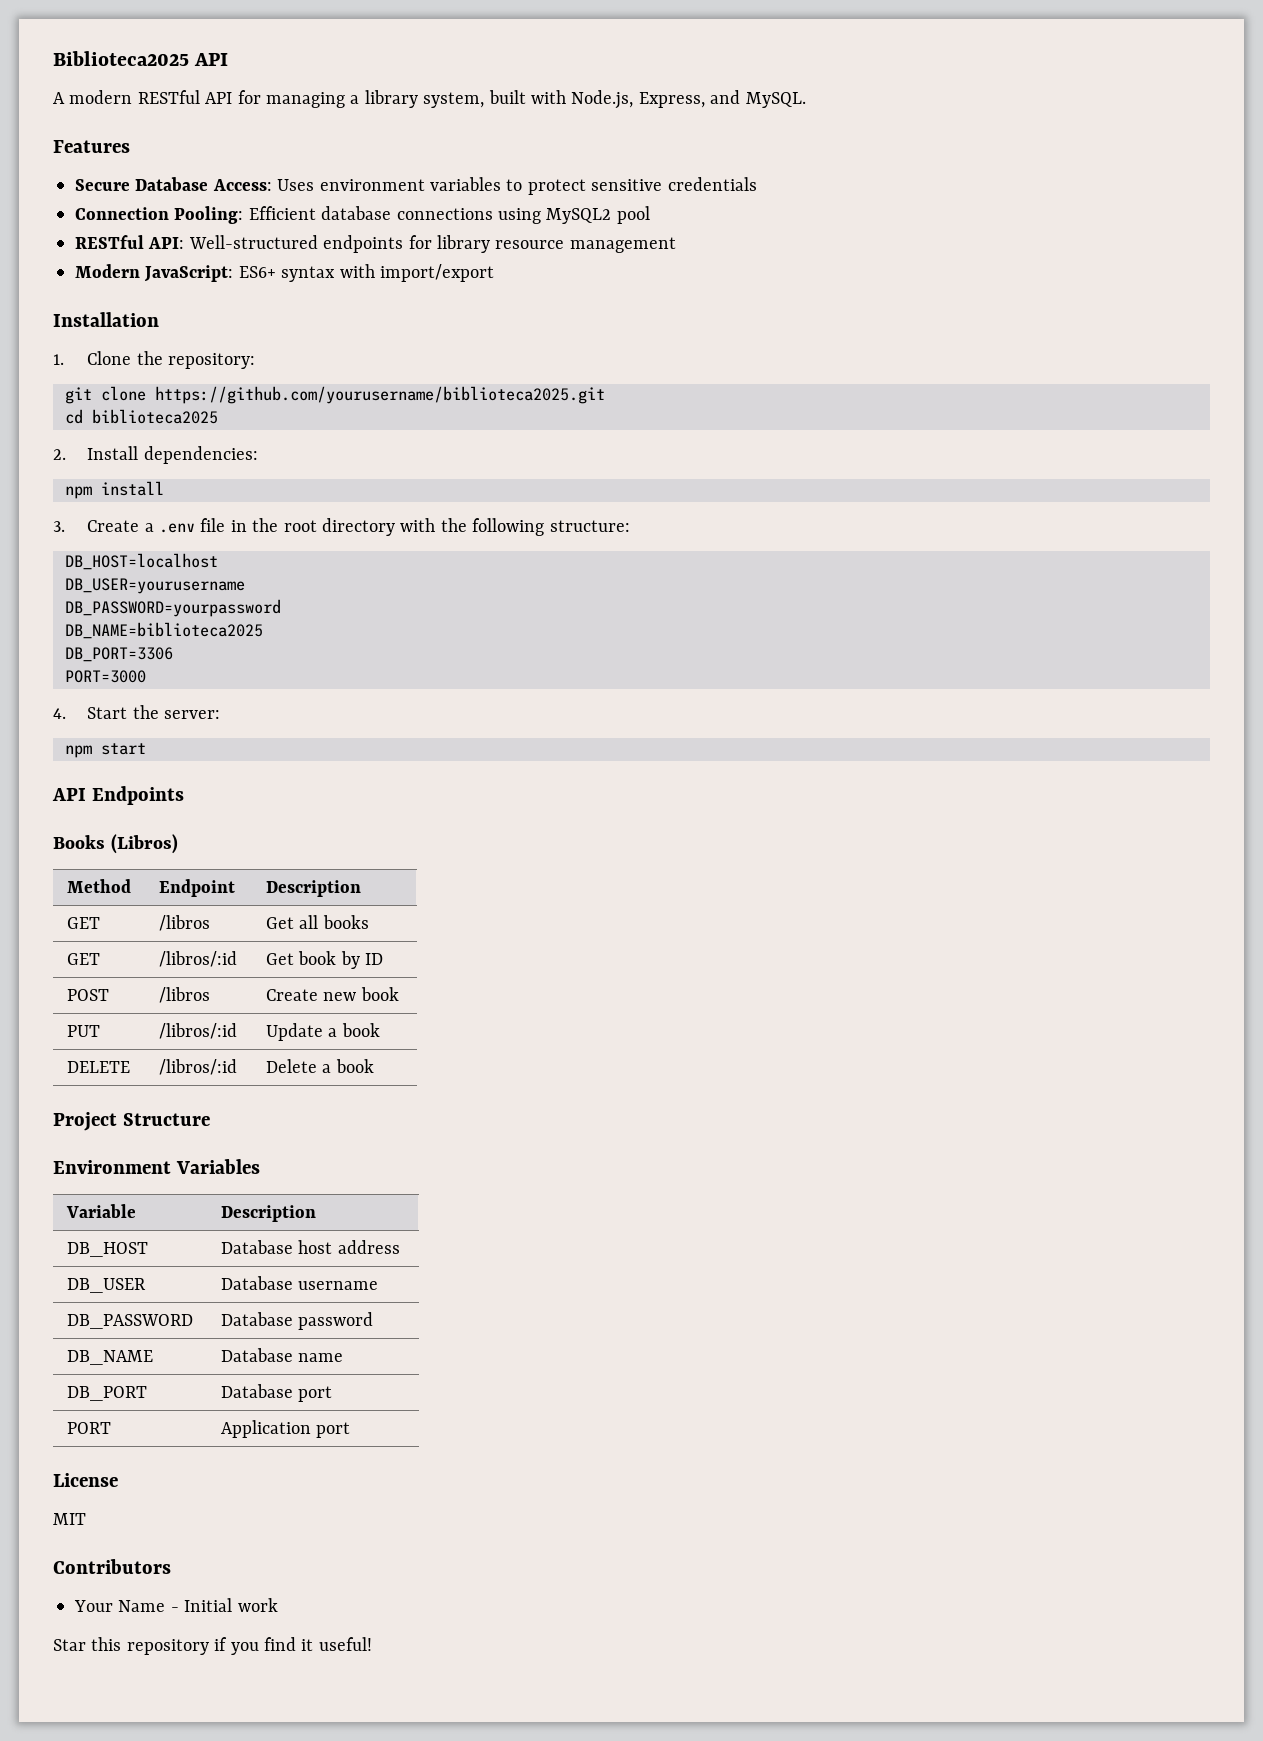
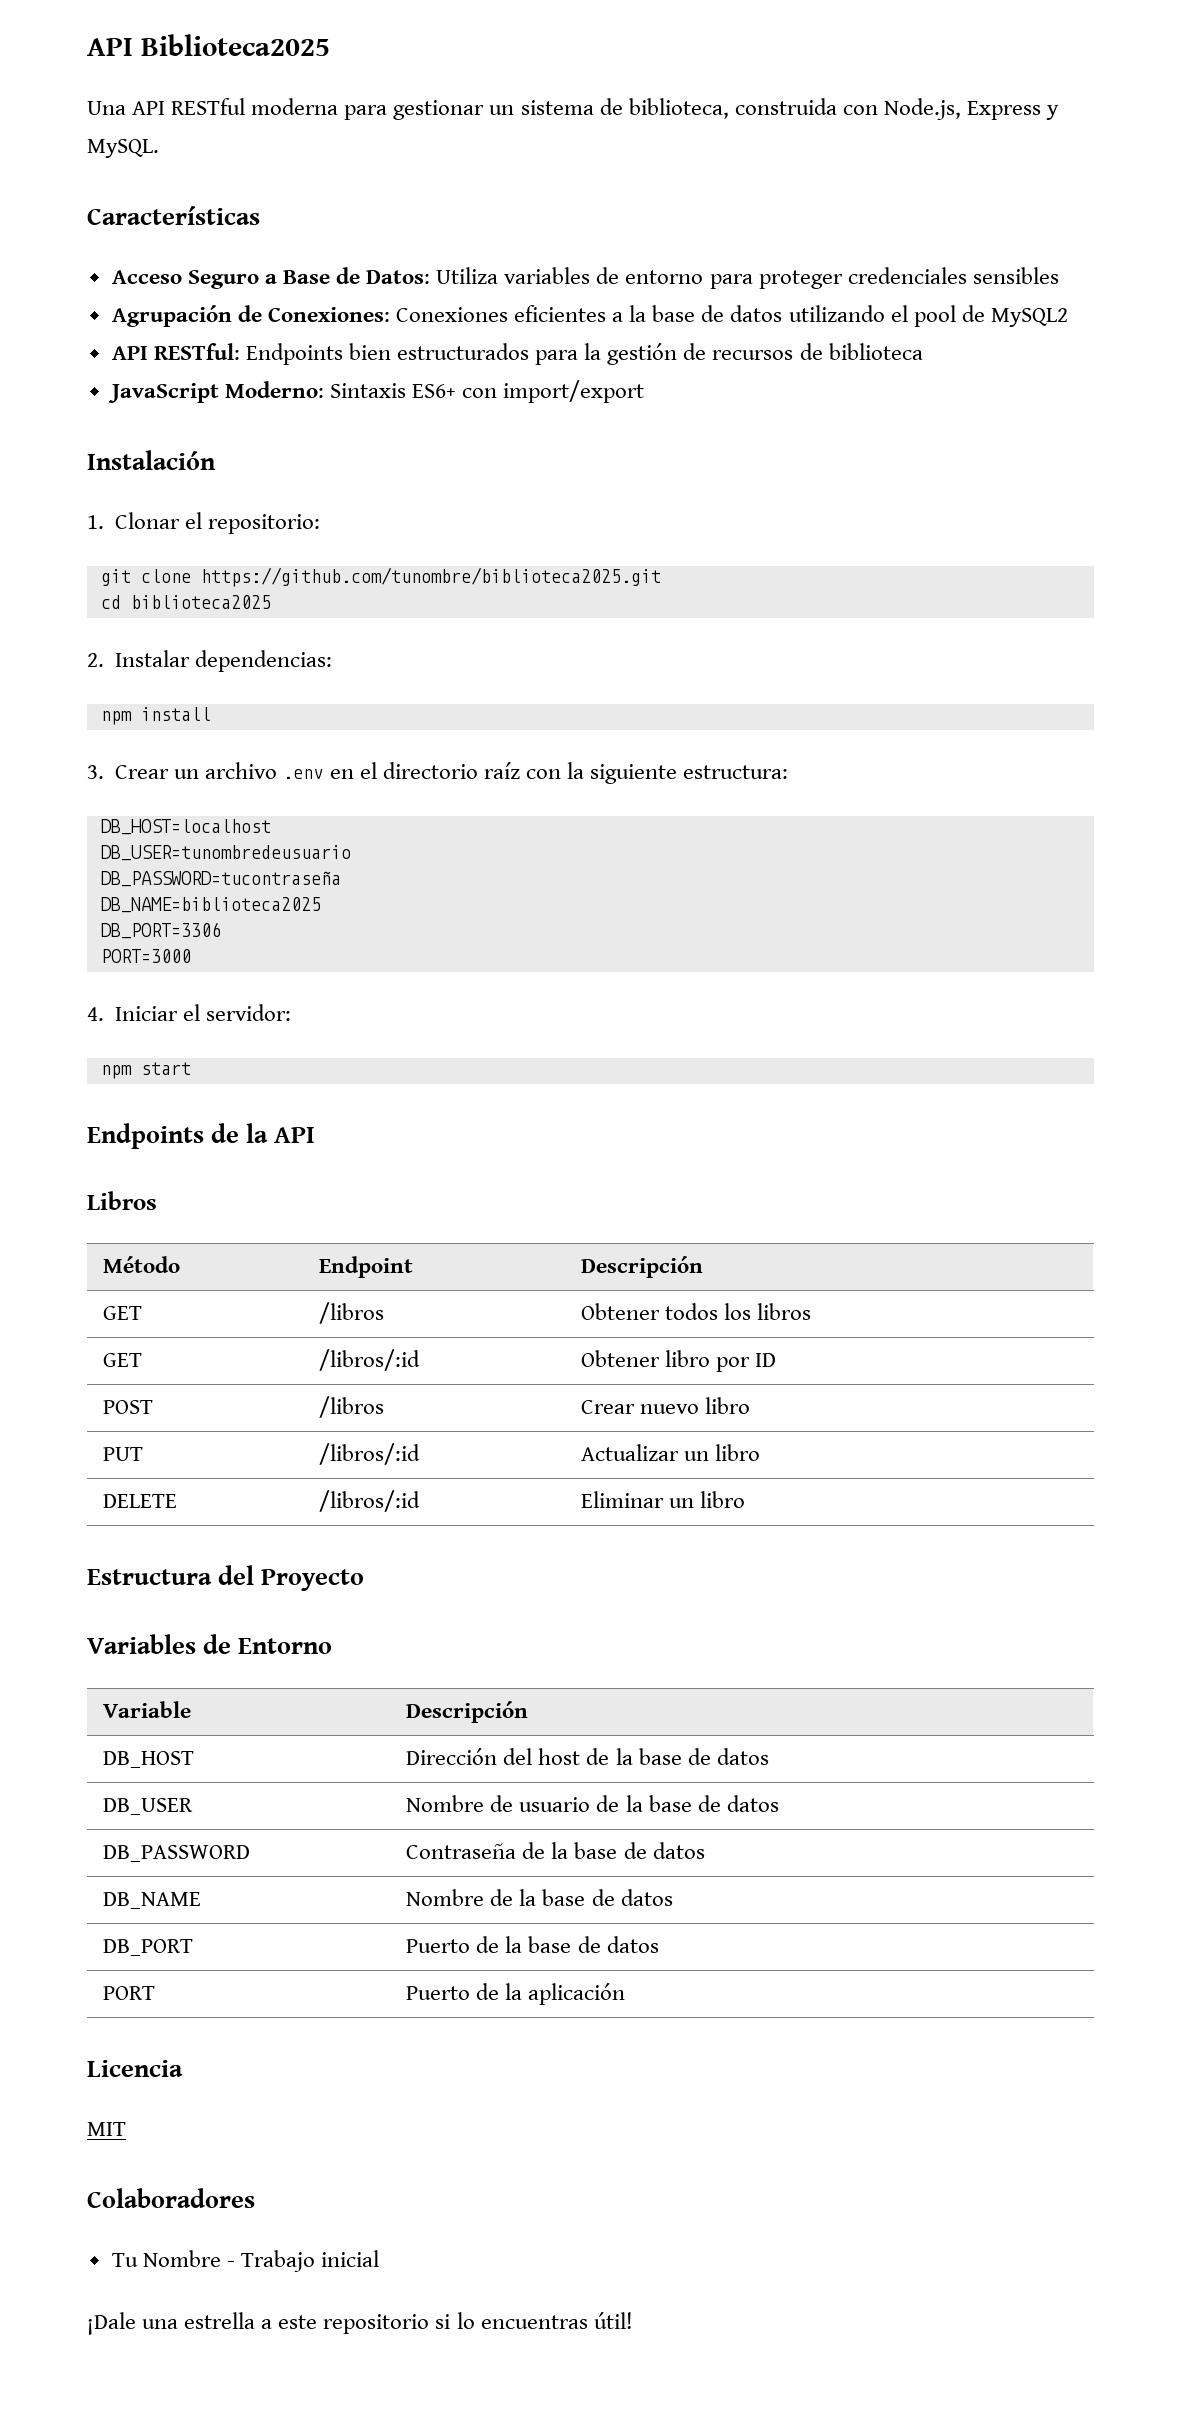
- Biblioteca2025 API
- A modern RESTful API for managing a library system, built with Node.js, Express, and MySQL.
- Features
- Secure Database Access: Uses environment variables to protect sensitive credentials
- Connection Pooling: Efficient database connections using MySQL2 pool
- RESTful API: Well-structured endpoints for library resource management
- Modern JavaScript: ES6+ syntax with import/export
+ API Biblioteca2025
+ Una API RESTful moderna para gestionar un sistema de biblioteca, construida con Node.js, Express y MySQL.
+ Características
+ Acceso Seguro a Base de Datos: Utiliza variables de entorno para proteger credenciales sensibles
+ Agrupación de Conexiones: Conexiones eficientes a la base de datos utilizando el pool de MySQL2
+ API RESTful: Endpoints bien estructurados para la gestión de recursos de biblioteca
+ JavaScript Moderno: Sintaxis ES6+ con import/export
- Installation
+ Instalación
- 1. Clone the repository:
+ 1. Clonar el repositorio:
- git clone https://github.com/yourusername/biblioteca2025.git
+ git clone https://github.com/tunombre/biblioteca2025.git
- 2. Install dependencies:
+ 2. Instalar dependencias:
- 3. Create a .env file in the root directory with the following structure:
+ 3. Crear un archivo .env en el directorio raíz con la siguiente estructura:
- DB_USER=yourusername
- DB_PASSWORD=yourpassword
+ DB_USER=tunombredeusuario
+ DB_PASSWORD=tucontraseña
- 4. Start the server:
+ 4. Iniciar el servidor:
- API Endpoints
- Books (Libros)
- Method | Endpoint | Description
+ Endpoints de la API
+ Libros
+ Método | Endpoint | Descripción
- GET | /libros | Get all books
+ GET | /libros | Obtener todos los libros
- GET | /libros/:id | Get book by ID
+ GET | /libros/:id | Obtener libro por ID
- POST | /libros | Create new book
+ POST | /libros | Crear nuevo libro
- PUT | /libros/:id | Update a book
+ PUT | /libros/:id | Actualizar un libro
- DELETE | /libros/:id | Delete a book
- Project Structure
- Environment Variables
+ DELETE | /libros/:id | Eliminar un libro
+ Estructura del Proyecto
+ Variables de Entorno
- Variable | Description
+ Variable | Descripción
- DB_HOST | Database host address
- DB_USER | Database username
- DB_PASSWORD | Database password
- DB_NAME | Database name
- DB_PORT | Database port
- PORT | Application port
- License
+ DB_HOST | Dirección del host de la base de datos
+ DB_USER | Nombre de usuario de la base de datos
+ DB_PASSWORD | Contraseña de la base de datos
+ DB_NAME | Nombre de la base de datos
+ DB_PORT | Puerto de la base de datos
+ PORT | Puerto de la aplicación
+ Licencia
  MIT
- Contributors
- Your Name - Initial work
- Star this repository if you find it useful!
+ Colaboradores
+ Tu Nombre - Trabajo inicial
+ ¡Dale una estrella a este repositorio si lo encuentras útil!

